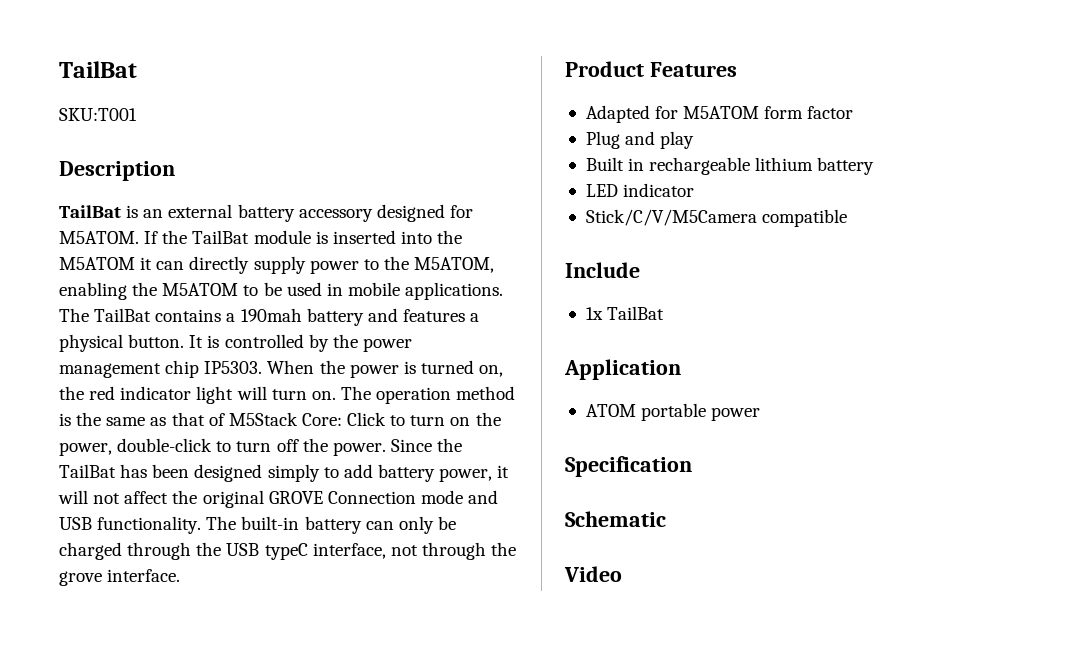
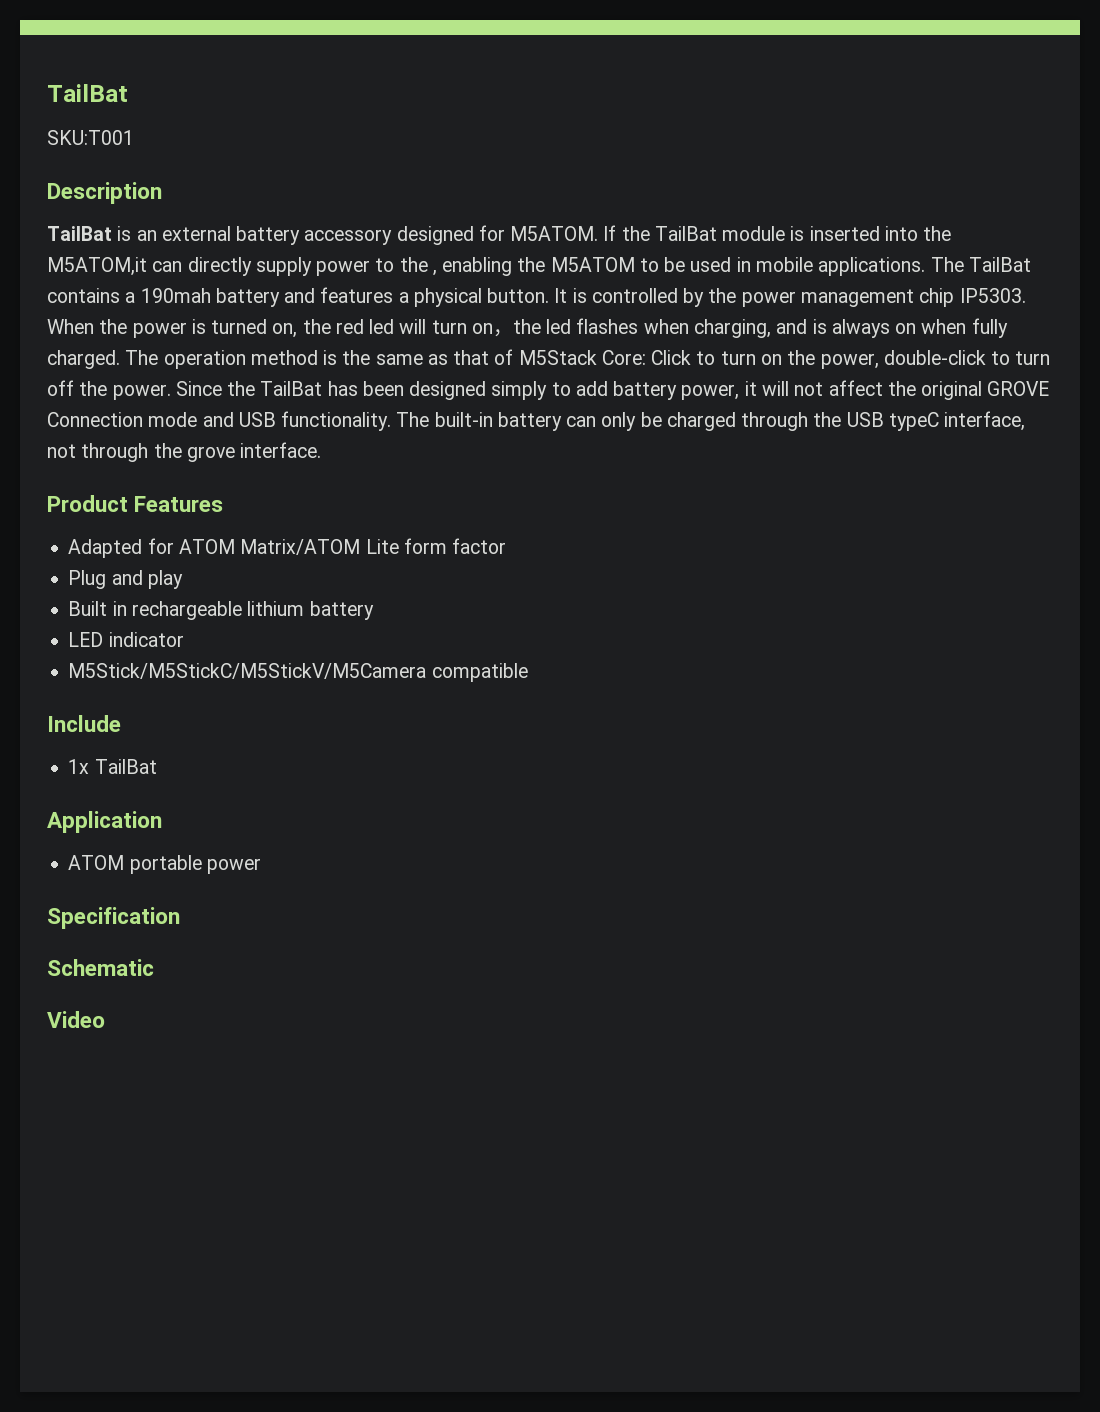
- If the TailBat module is inserted into the M5ATOM it can directly supply power to the M5ATOM, enabling the M5ATOM to be used in mobile applications.
+ If the TailBat module is inserted into the M5ATOM,it can directly supply power to the , enabling the M5ATOM to be used in mobile applications.
- When the power is turned on, the red indicator light will turn on.
+ When the power is turned on, the red led will turn on，the led flashes when charging, and is always on when fully charged.
- Adapted for M5ATOM form factor
+ Adapted for ATOM Matrix/ATOM Lite form factor
- Stick/C/V/M5Camera compatible
+ M5Stick/M5StickC/M5StickV/M5Camera compatible

